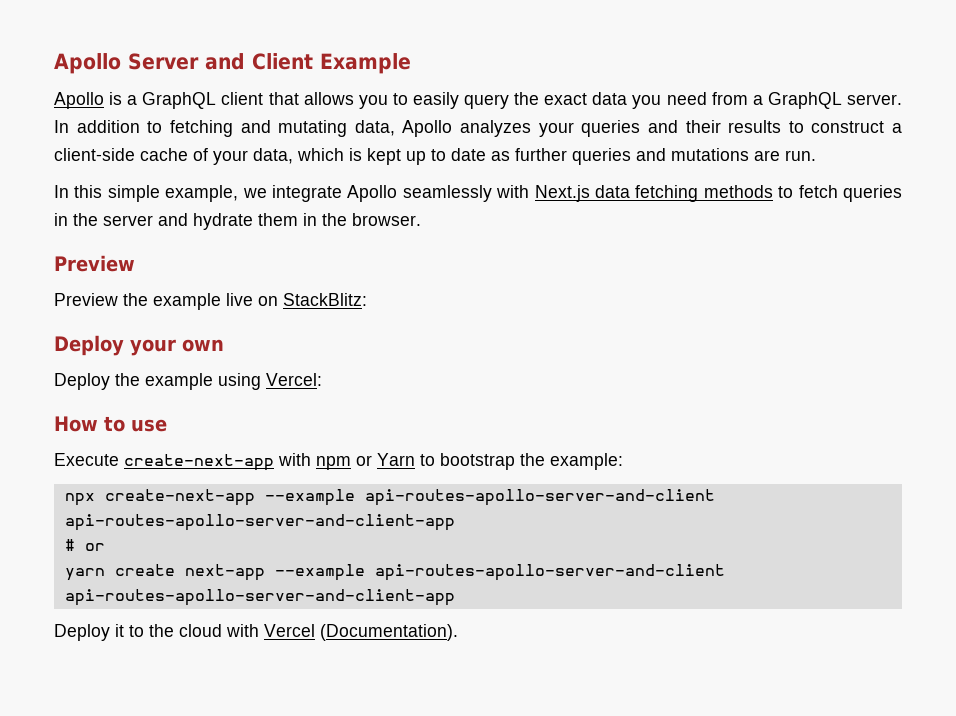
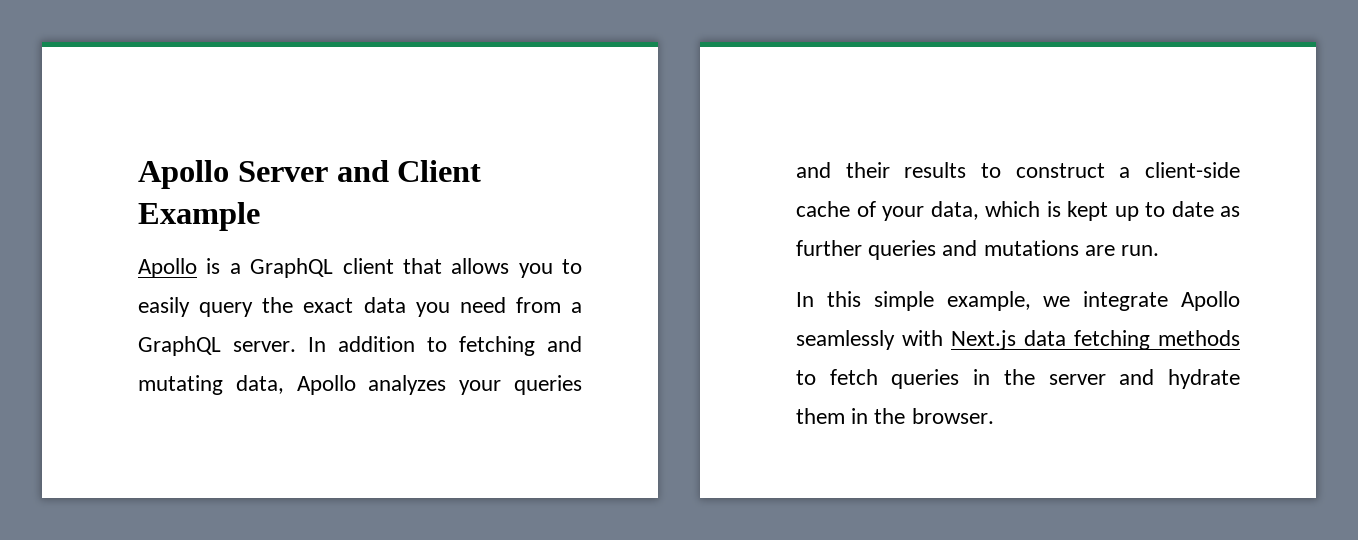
  In this simple example, we integrate Apollo seamlessly with Next.js data fetching methods to fetch queries in the server and hydrate them in the browser.
- Preview
- Preview the example live on StackBlitz:
- Deploy your own
- Deploy the example using Vercel:
- How to use
- Execute create-next-app with npm or Yarn to bootstrap the example:
- npx create-next-app --example api-routes-apollo-server-and-client api-routes-apollo-server-and-client-app
- # or
- yarn create next-app --example api-routes-apollo-server-and-client api-routes-apollo-server-and-client-app
- Deploy it to the cloud with Vercel (Documentation).

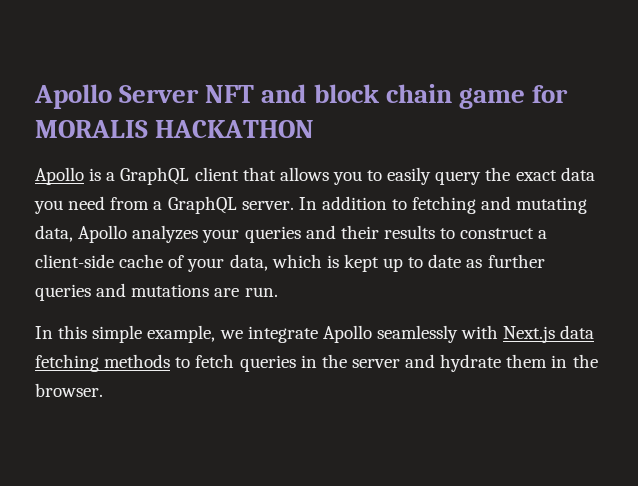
- Apollo Server and Client Example
+ Apollo Server NFT and block chain game for MORALIS HACKATHON

